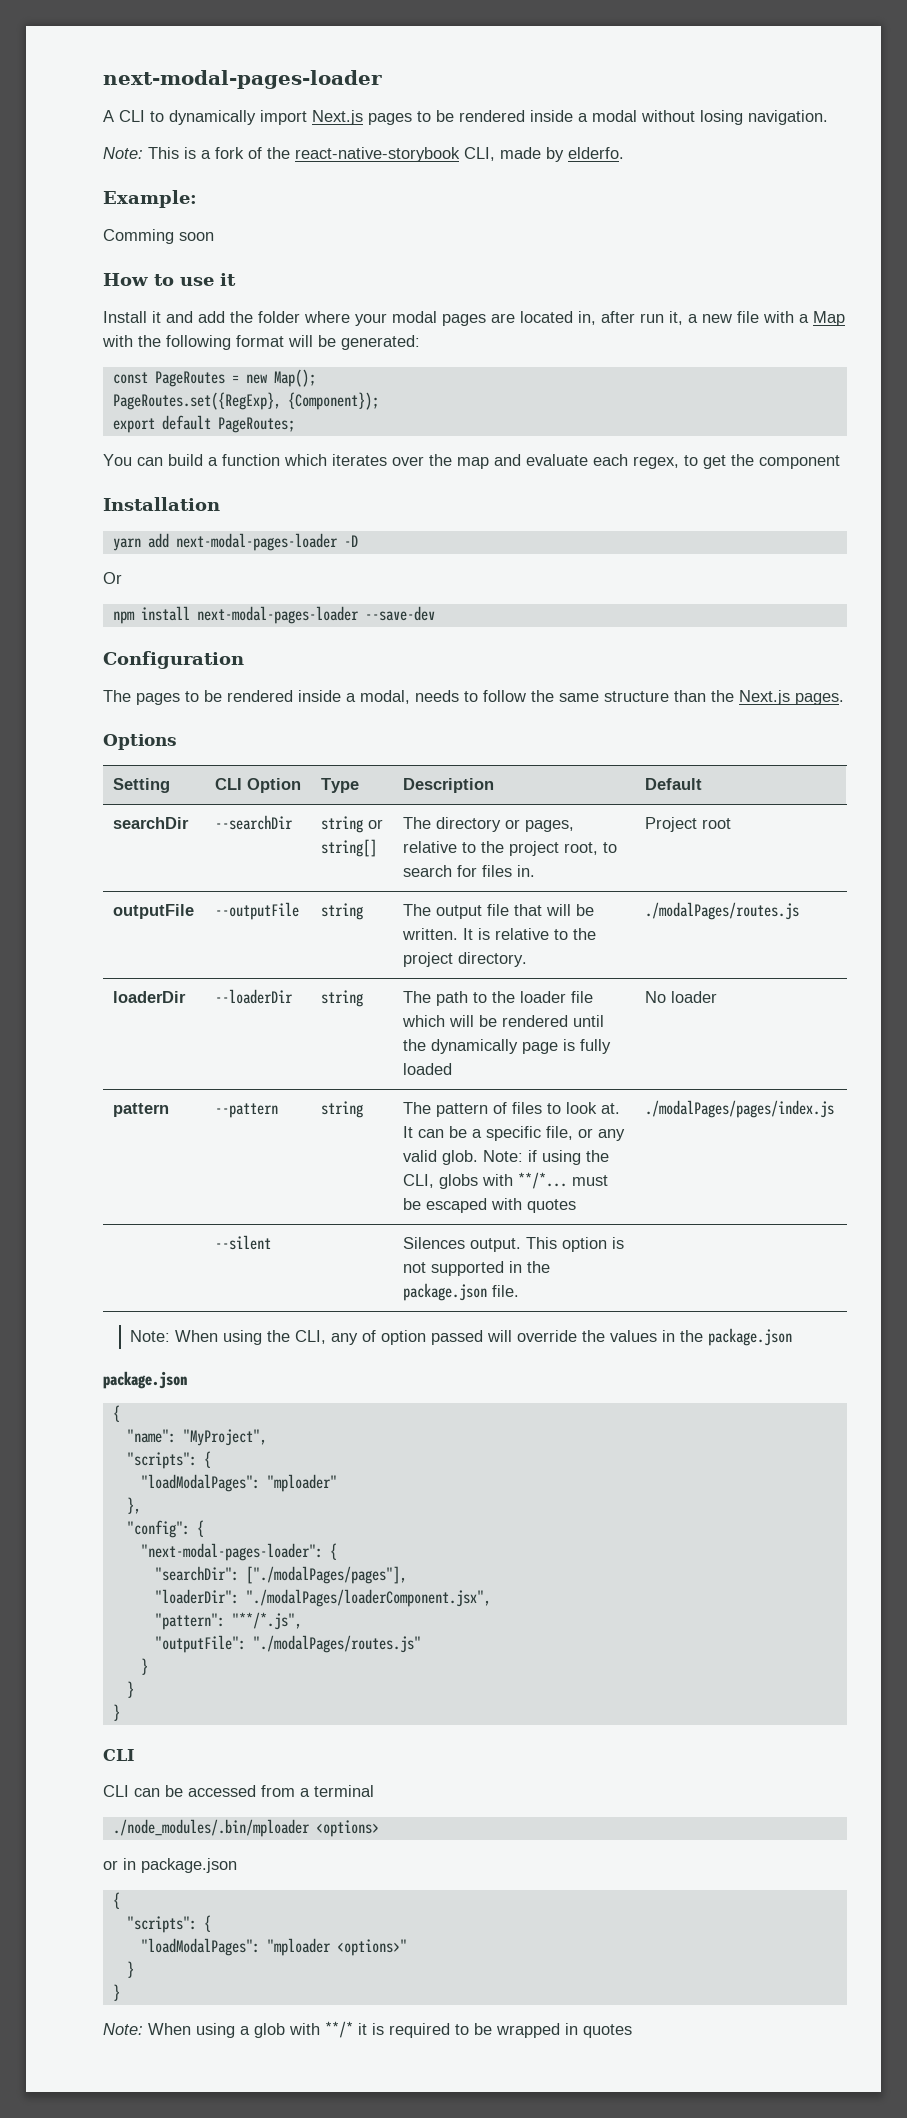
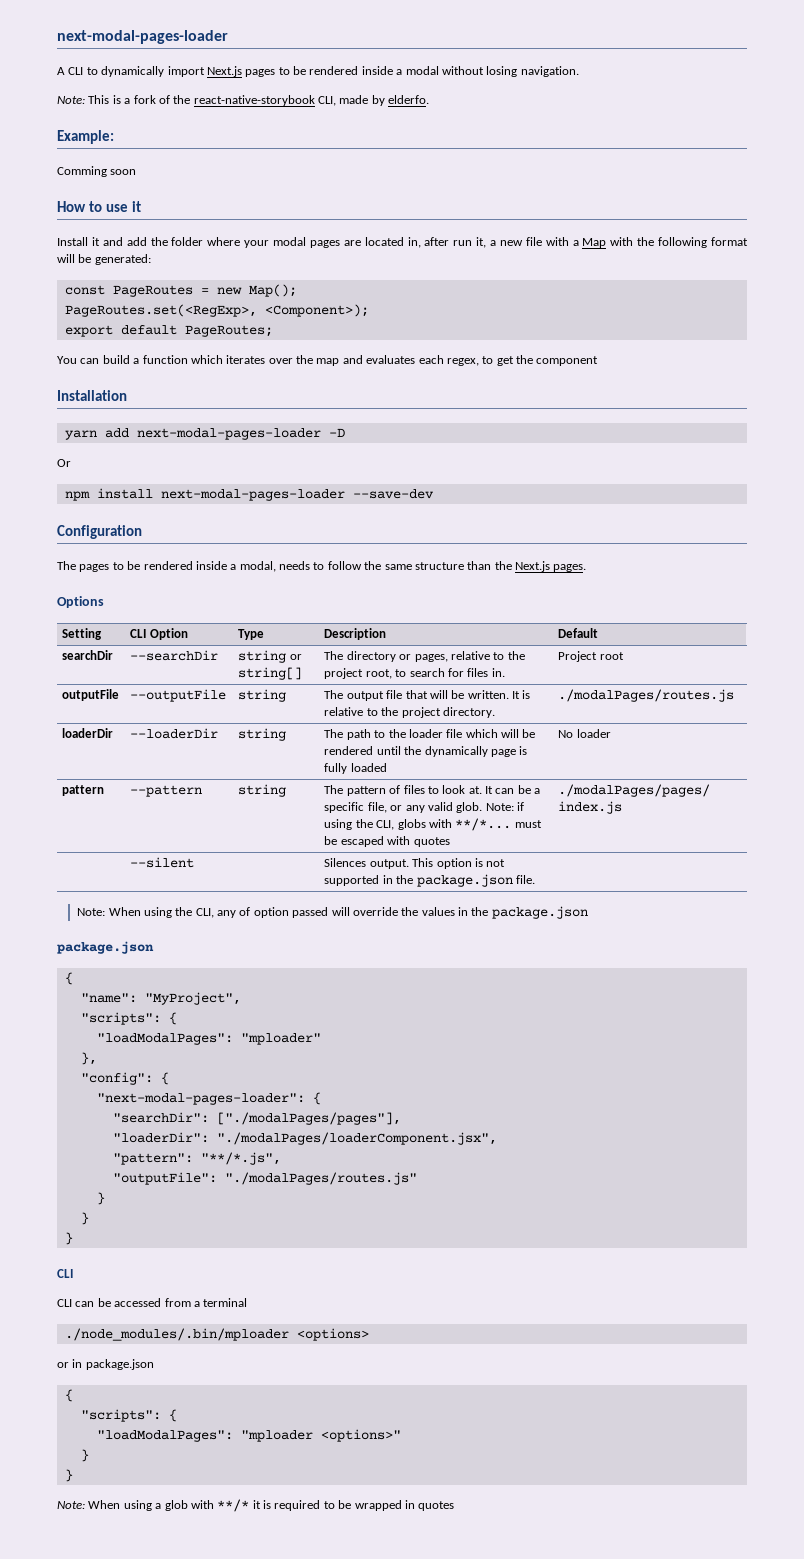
- PageRoutes.set({RegExp}, {Component});
+ PageRoutes.set(<RegExp>, <Component>);
- You can build a function which iterates over the map and evaluate each regex, to get the component
+ You can build a function which iterates over the map and evaluates each regex, to get the component

